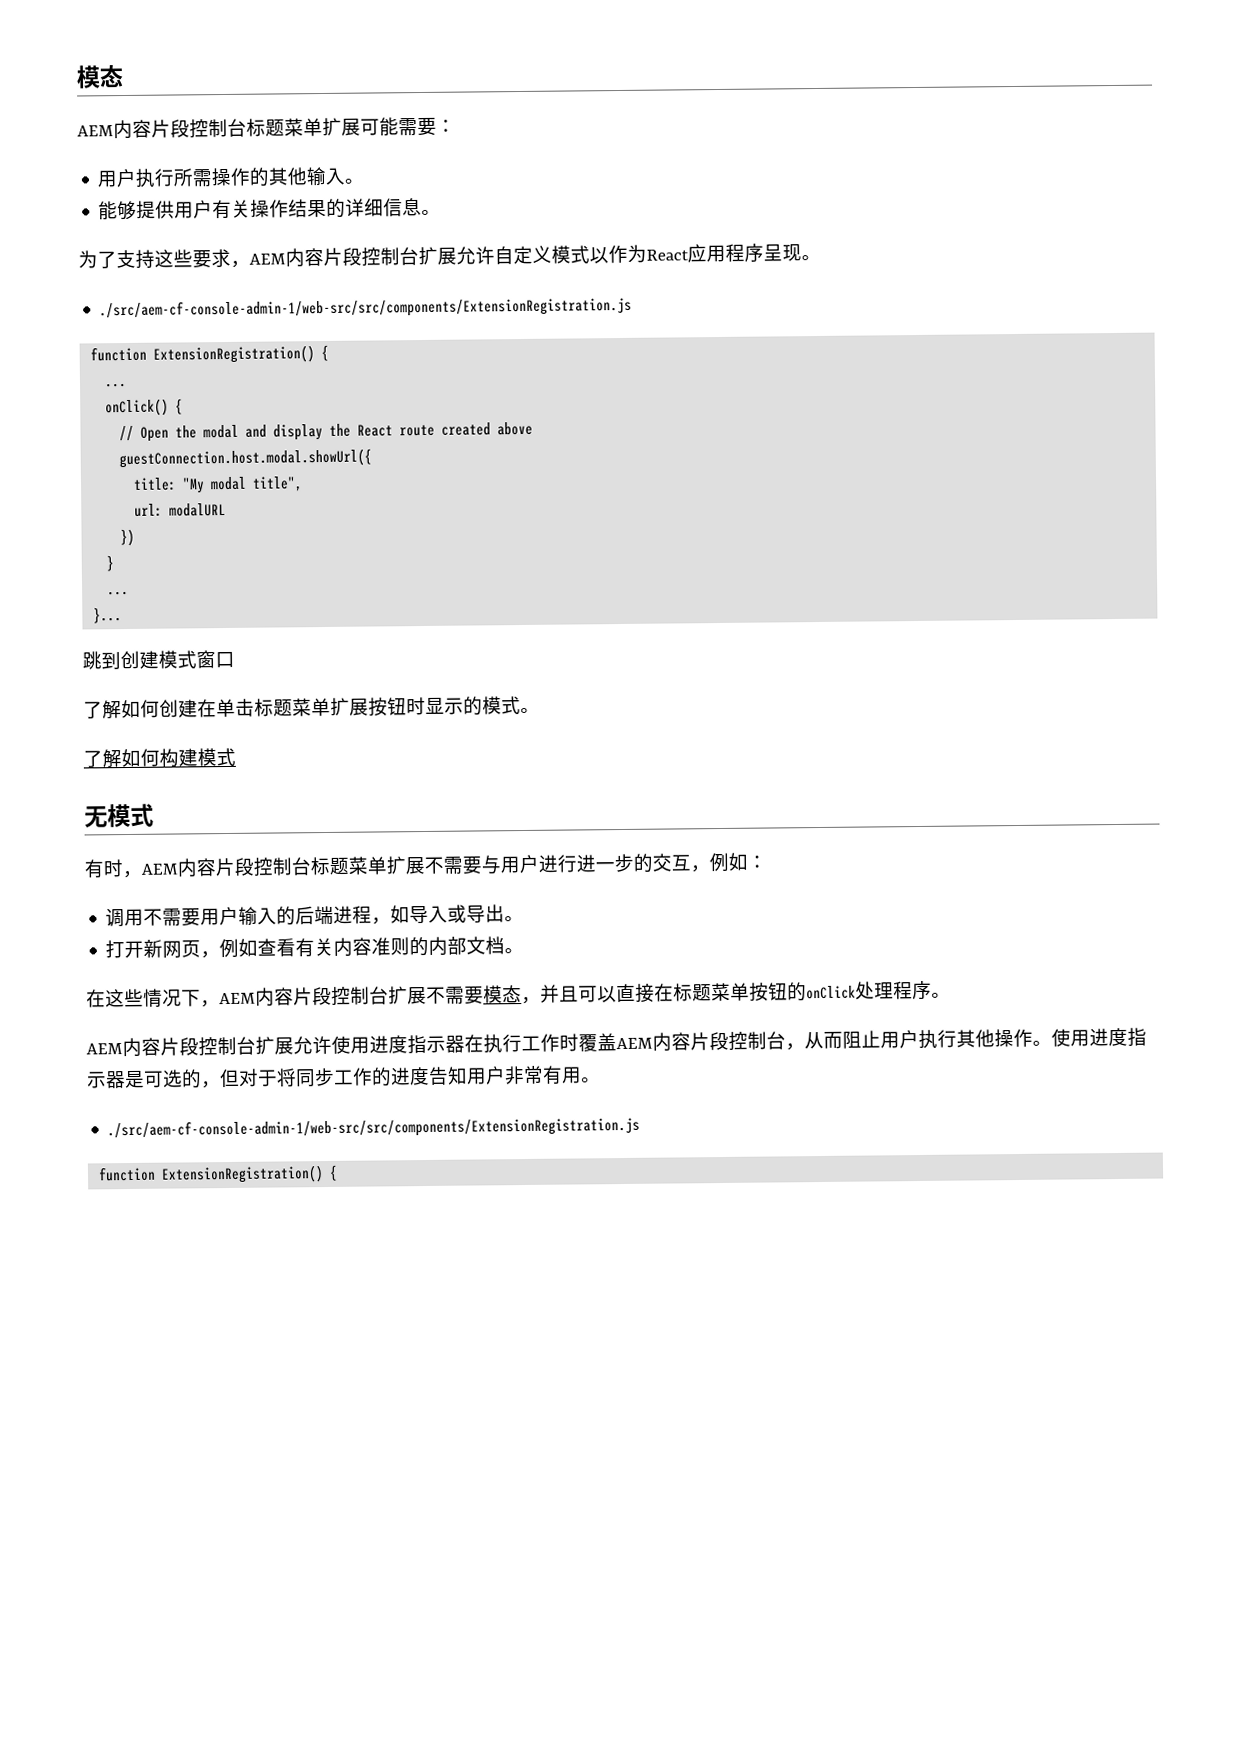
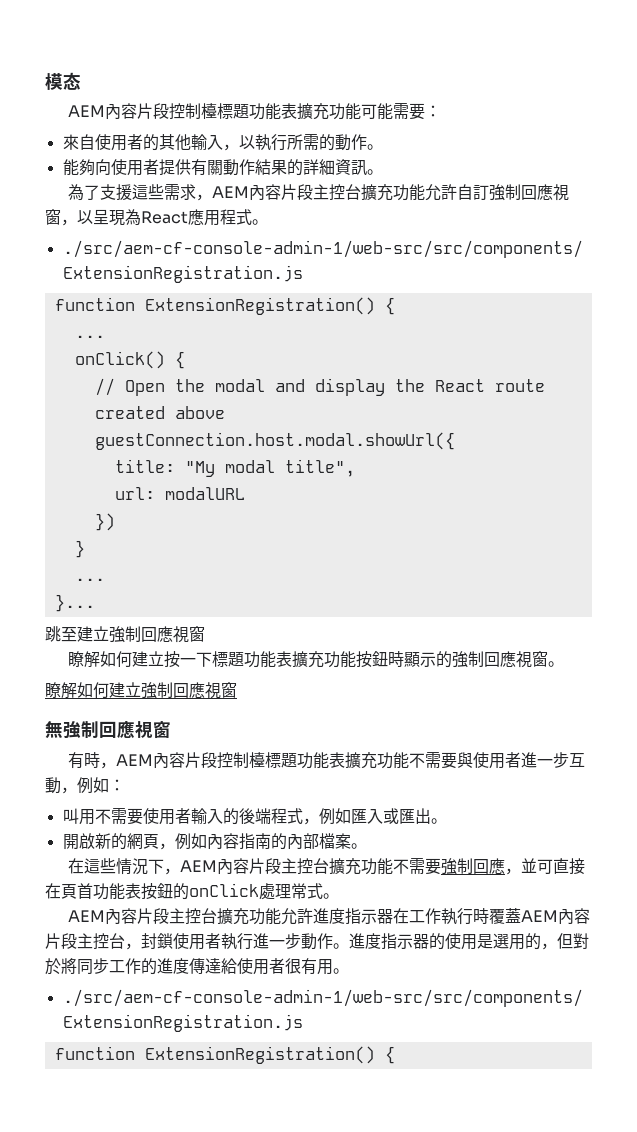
- AEM内容片段控制台标题菜单扩展可能需要：
- 用户执行所需操作的其他输入。
- 能够提供用户有关操作结果的详细信息。
- 为了支持这些要求，AEM内容片段控制台扩展允许自定义模式以作为React应用程序呈现。
+ AEM內容片段控制檯標題功能表擴充功能可能需要：
+ 來自使用者的其他輸入，以執行所需的動作。
+ 能夠向使用者提供有關動作結果的詳細資訊。
+ 為了支援這些需求，AEM內容片段主控台擴充功能允許自訂強制回應視窗，以呈現為React應用程式。
- 跳到创建模式窗口
- 了解如何创建在单击标题菜单扩展按钮时显示的模式。
- 了解如何构建模式
- 无模式
- 有时，AEM内容片段控制台标题菜单扩展不需要与用户进行进一步的交互，例如：
+ 跳至建立強制回應視窗
+ 瞭解如何建立按一下標題功能表擴充功能按鈕時顯示的強制回應視窗。
+ 瞭解如何建立強制回應視窗
+ 無強制回應視窗
+ 有時，AEM內容片段控制檯標題功能表擴充功能不需要與使用者進一步互動，例如：
- 调用不需要用户输入的后端进程，如导入或导出。
- 打开新网页，例如查看有关内容准则的内部文档。
- 在这些情况下，AEM内容片段控制台扩展不需要模态，并且可以直接在标题菜单按钮的onClick处理程序。
- AEM内容片段控制台扩展允许使用进度指示器在执行工作时覆盖AEM内容片段控制台，从而阻止用户执行其他操作。使用进度指示器是可选的，但对于将同步工作的进度告知用户非常有用。
+ 叫用不需要使用者輸入的後端程式，例如匯入或匯出。
+ 開啟新的網頁，例如內容指南的內部檔案。
+ 在這些情況下，AEM內容片段主控台擴充功能不需要強制回應，並可直接在頁首功能表按鈕的onClick處理常式。
+ AEM內容片段主控台擴充功能允許進度指示器在工作執行時覆蓋AEM內容片段主控台，封鎖使用者執行進一步動作。進度指示器的使用是選用的，但對於將同步工作的進度傳達給使用者很有用。

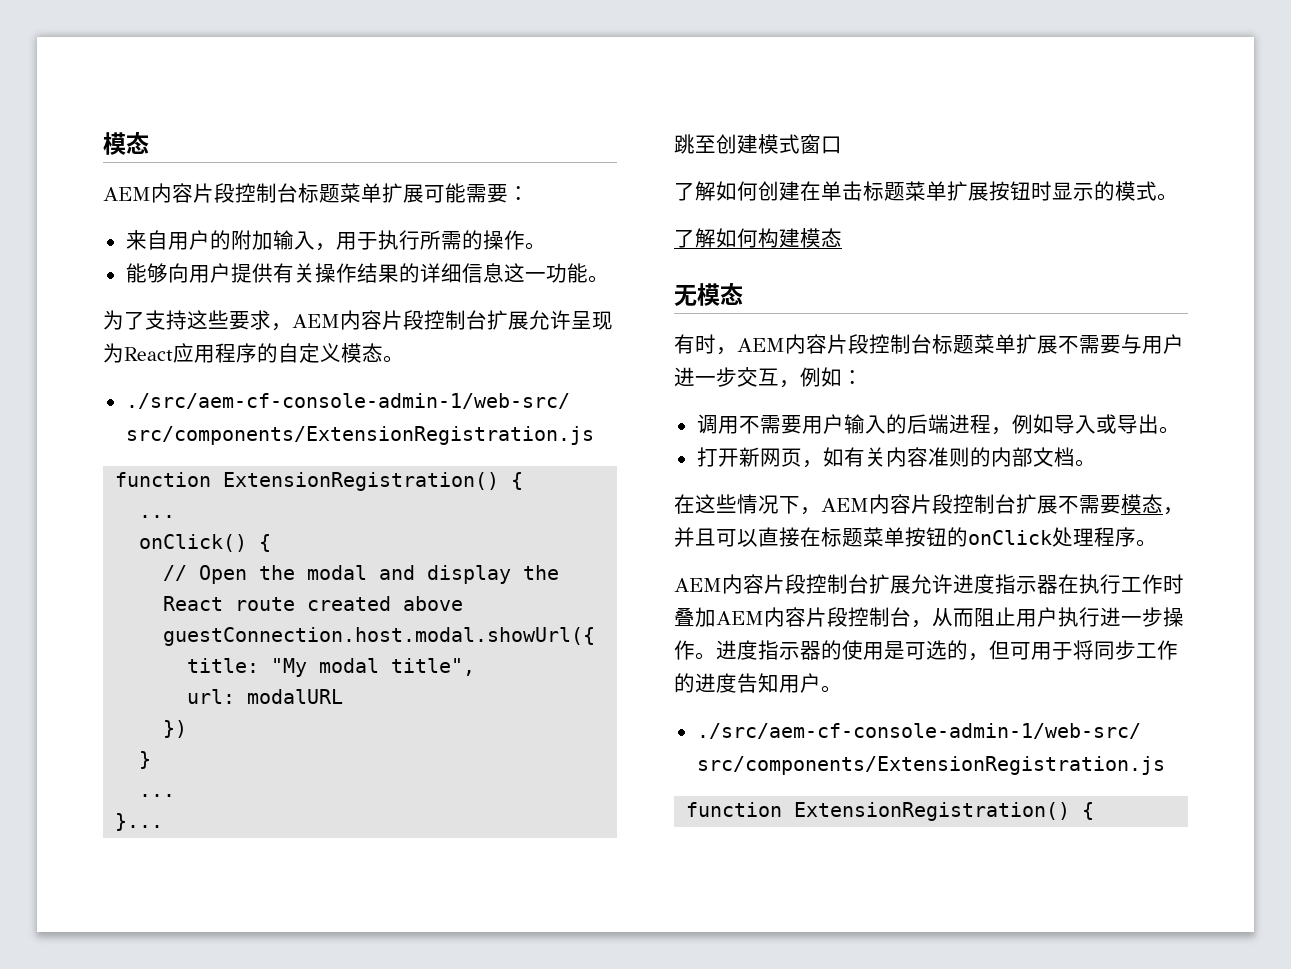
- AEM內容片段控制檯標題功能表擴充功能可能需要：
- 來自使用者的其他輸入，以執行所需的動作。
+ AEM内容片段控制台标题菜单扩展可能需要：
+ 来自用户的附加输入，用于执行所需的操作。
- 能夠向使用者提供有關動作結果的詳細資訊。
- 為了支援這些需求，AEM內容片段主控台擴充功能允許自訂強制回應視窗，以呈現為React應用程式。
+ 能够向用户提供有关操作结果的详细信息这一功能。
+ 为了支持这些要求，AEM内容片段控制台扩展允许呈现为React应用程序的自定义模态。
- 跳至建立強制回應視窗
- 瞭解如何建立按一下標題功能表擴充功能按鈕時顯示的強制回應視窗。
- 瞭解如何建立強制回應視窗
- 無強制回應視窗
- 有時，AEM內容片段控制檯標題功能表擴充功能不需要與使用者進一步互動，例如：
+ 跳至创建模式窗口
+ 了解如何创建在单击标题菜单扩展按钮时显示的模式。
+ 了解如何构建模态
+ 无模态
+ 有时，AEM内容片段控制台标题菜单扩展不需要与用户进一步交互，例如：
- 叫用不需要使用者輸入的後端程式，例如匯入或匯出。
- 開啟新的網頁，例如內容指南的內部檔案。
- 在這些情況下，AEM內容片段主控台擴充功能不需要強制回應，並可直接在頁首功能表按鈕的onClick處理常式。
- AEM內容片段主控台擴充功能允許進度指示器在工作執行時覆蓋AEM內容片段主控台，封鎖使用者執行進一步動作。進度指示器的使用是選用的，但對於將同步工作的進度傳達給使用者很有用。
+ 调用不需要用户输入的后端进程，例如导入或导出。
+ 打开新网页，如有关内容准则的内部文档。
+ 在这些情况下，AEM内容片段控制台扩展不需要模态，并且可以直接在标题菜单按钮的onClick处理程序。
+ AEM内容片段控制台扩展允许进度指示器在执行工作时叠加AEM内容片段控制台，从而阻止用户执行进一步操作。进度指示器的使用是可选的，但可用于将同步工作的进度告知用户。

